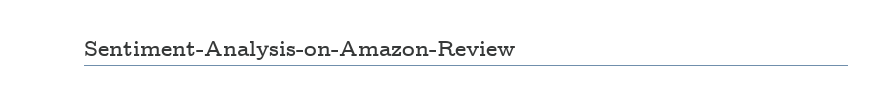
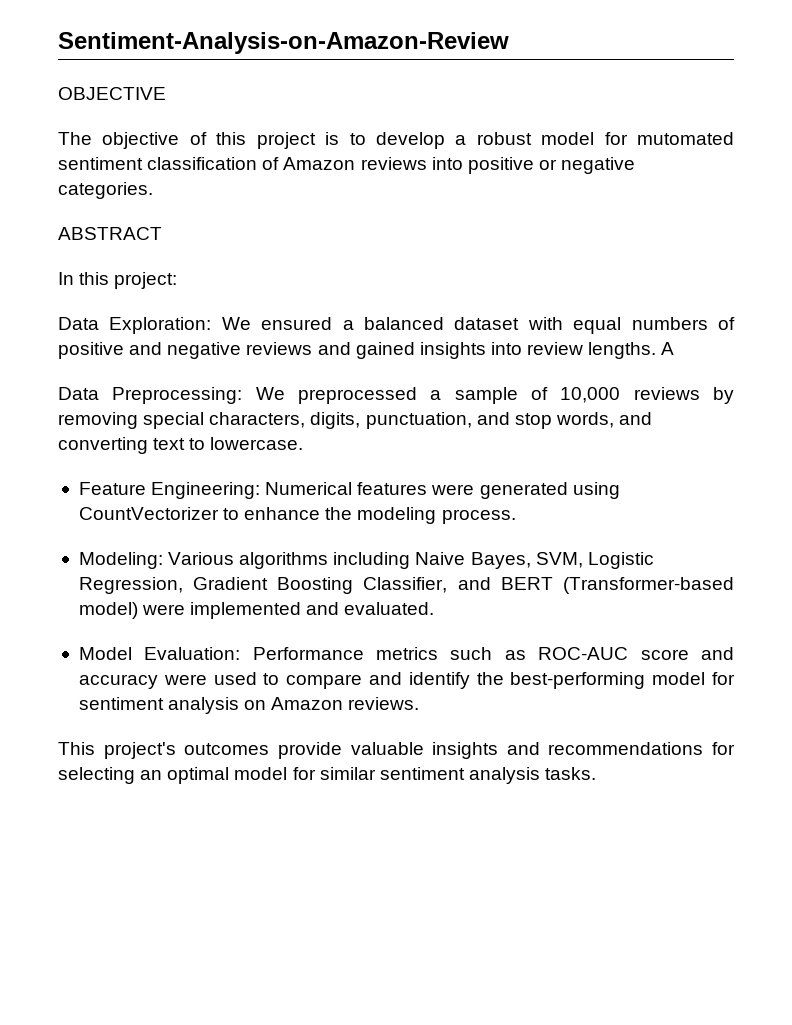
+ OBJECTIVE
+ The objective of this project is to develop a robust model for mutomated sentiment classification of Amazon reviews into positive or negative categories.
+ ABSTRACT
+ In this project:
+ Data Exploration: We ensured a balanced dataset with equal numbers of positive and negative reviews and gained insights into review lengths. A
+ Data Preprocessing: We preprocessed a sample of 10,000 reviews by removing special characters, digits, punctuation, and stop words, and converting text to lowercase.
+ Feature Engineering: Numerical features were generated using CountVectorizer to enhance the modeling process.
+ Modeling: Various algorithms including Naive Bayes, SVM, Logistic Regression, Gradient Boosting Classifier, and BERT (Transformer-based model) were implemented and evaluated.
+ Model Evaluation: Performance metrics such as ROC-AUC score and accuracy were used to compare and identify the best-performing model for sentiment analysis on Amazon reviews.
+ This project's outcomes provide valuable insights and recommendations for selecting an optimal model for similar sentiment analysis tasks.

